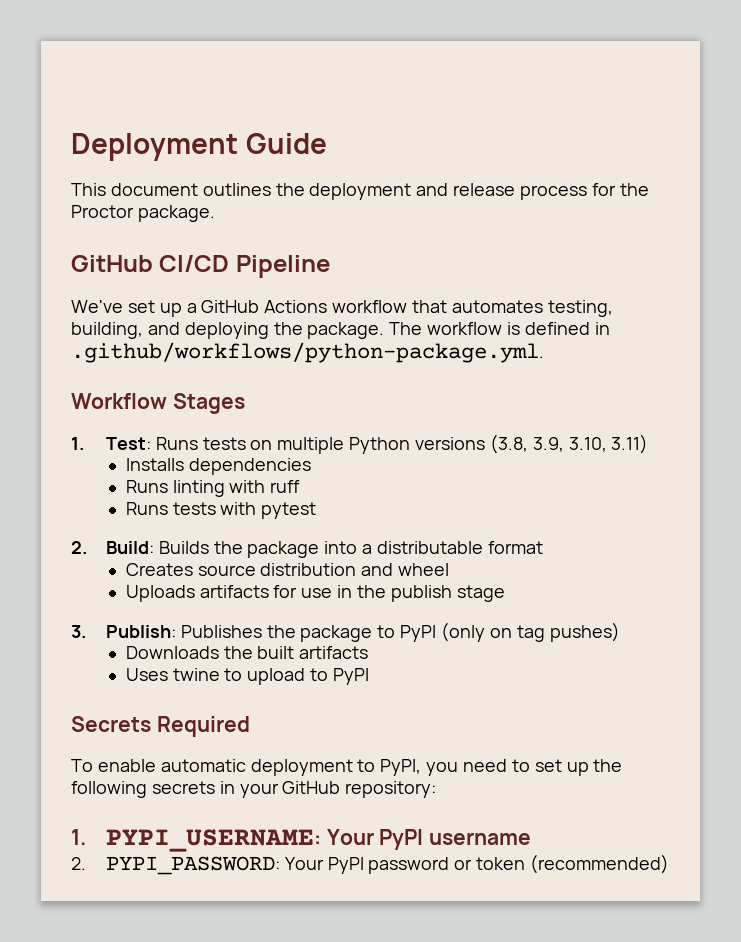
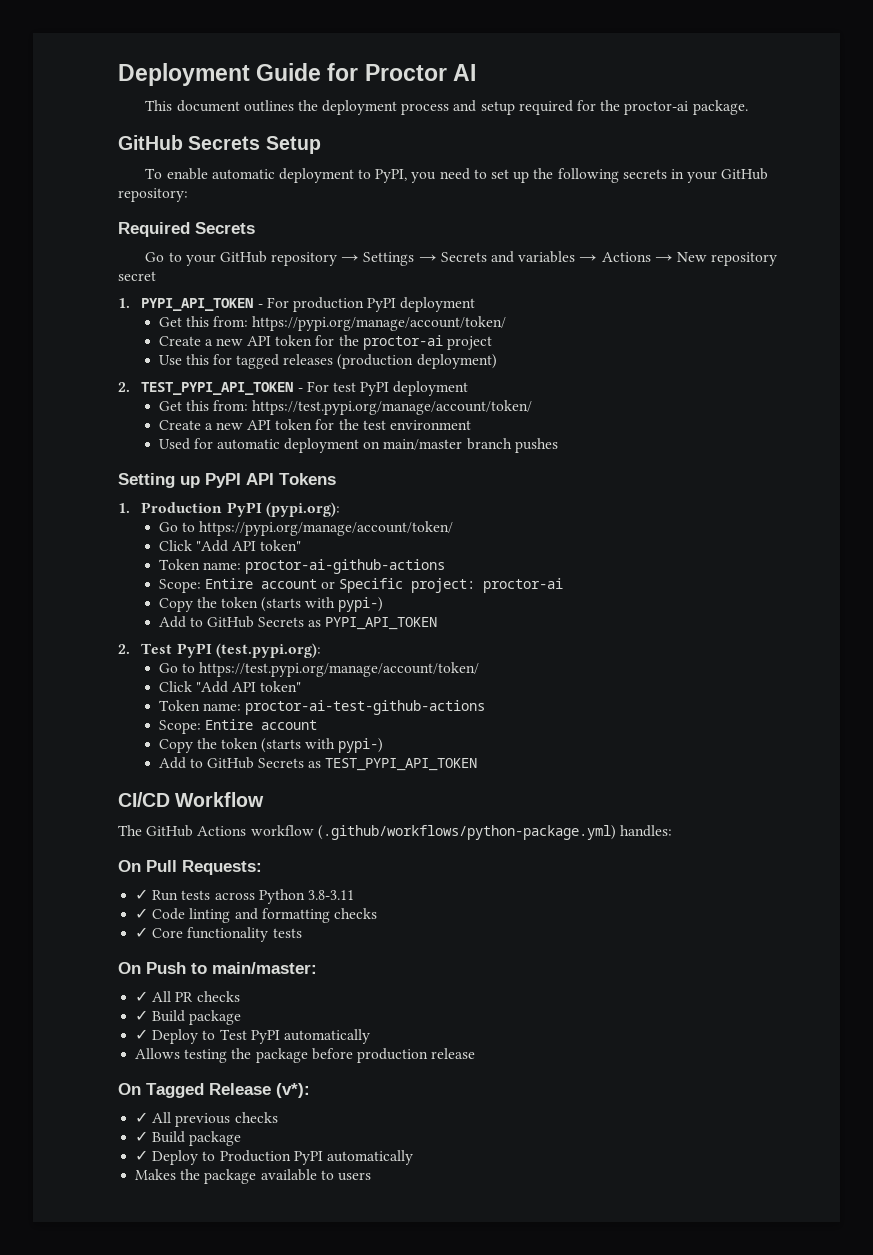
- Deployment Guide
+ Deployment Guide for Proctor AI
- This document outlines the deployment and release process for the Proctor package.
+ This document outlines the deployment process and setup required for the proctor-ai package.
- GitHub CI/CD Pipeline
- We've set up a GitHub Actions workflow that automates testing, building, and deploying the package. The workflow is defined in .github/workflows/python-package.yml.
- Workflow Stages
- 1. Test: Runs tests on multiple Python versions (3.8, 3.9, 3.10, 3.11)
- Installs dependencies
- Runs linting with ruff
- Runs tests with pytest
- 2. Build: Builds the package into a distributable format
- Creates source distribution and wheel
- Uploads artifacts for use in the publish stage
- 3. Publish: Publishes the package to PyPI (only on tag pushes)
- Downloads the built artifacts
- Uses twine to upload to PyPI
- Secrets Required
+ GitHub Secrets Setup
- 1. PYPI_USERNAME: Your PyPI username
- 2. PYPI_PASSWORD: Your PyPI password or token (recommended)
+ Required Secrets
+ Go to your GitHub repository → Settings → Secrets and variables → Actions → New repository secret
+ 1. PYPI_API_TOKEN - For production PyPI deployment
+ Get this from: https://pypi.org/manage/account/token/
+ Create a new API token for the proctor-ai project
+ Use this for tagged releases (production deployment)
+ 2. TEST_PYPI_API_TOKEN - For test PyPI deployment
+ Get this from: https://test.pypi.org/manage/account/token/
+ Create a new API token for the test environment
+ Used for automatic deployment on main/master branch pushes
+ Setting up PyPI API Tokens
+ 1. Production PyPI (pypi.org):
+ Go to https://pypi.org/manage/account/token/
+ Click "Add API token"
+ Token name: proctor-ai-github-actions
+ Scope: Entire account or Specific project: proctor-ai
+ Copy the token (starts with pypi-)
+ Add to GitHub Secrets as PYPI_API_TOKEN
+ 2. Test PyPI (test.pypi.org):
+ Go to https://test.pypi.org/manage/account/token/
+ Click "Add API token"
+ Token name: proctor-ai-test-github-actions
+ Scope: Entire account
+ Copy the token (starts with pypi-)
+ Add to GitHub Secrets as TEST_PYPI_API_TOKEN
+ CI/CD Workflow
+ The GitHub Actions workflow (.github/workflows/python-package.yml) handles:
+ On Pull Requests:
+ ✓ Run tests across Python 3.8-3.11
+ ✓ Code linting and formatting checks
+ ✓ Core functionality tests
+ On Push to main/master:
+ ✓ All PR checks
+ ✓ Build package
+ ✓ Deploy to Test PyPI automatically
+ Allows testing the package before production release
+ On Tagged Release (v*):
+ ✓ All previous checks
+ ✓ Build package
+ ✓ Deploy to Production PyPI automatically
+ Makes the package available to users

